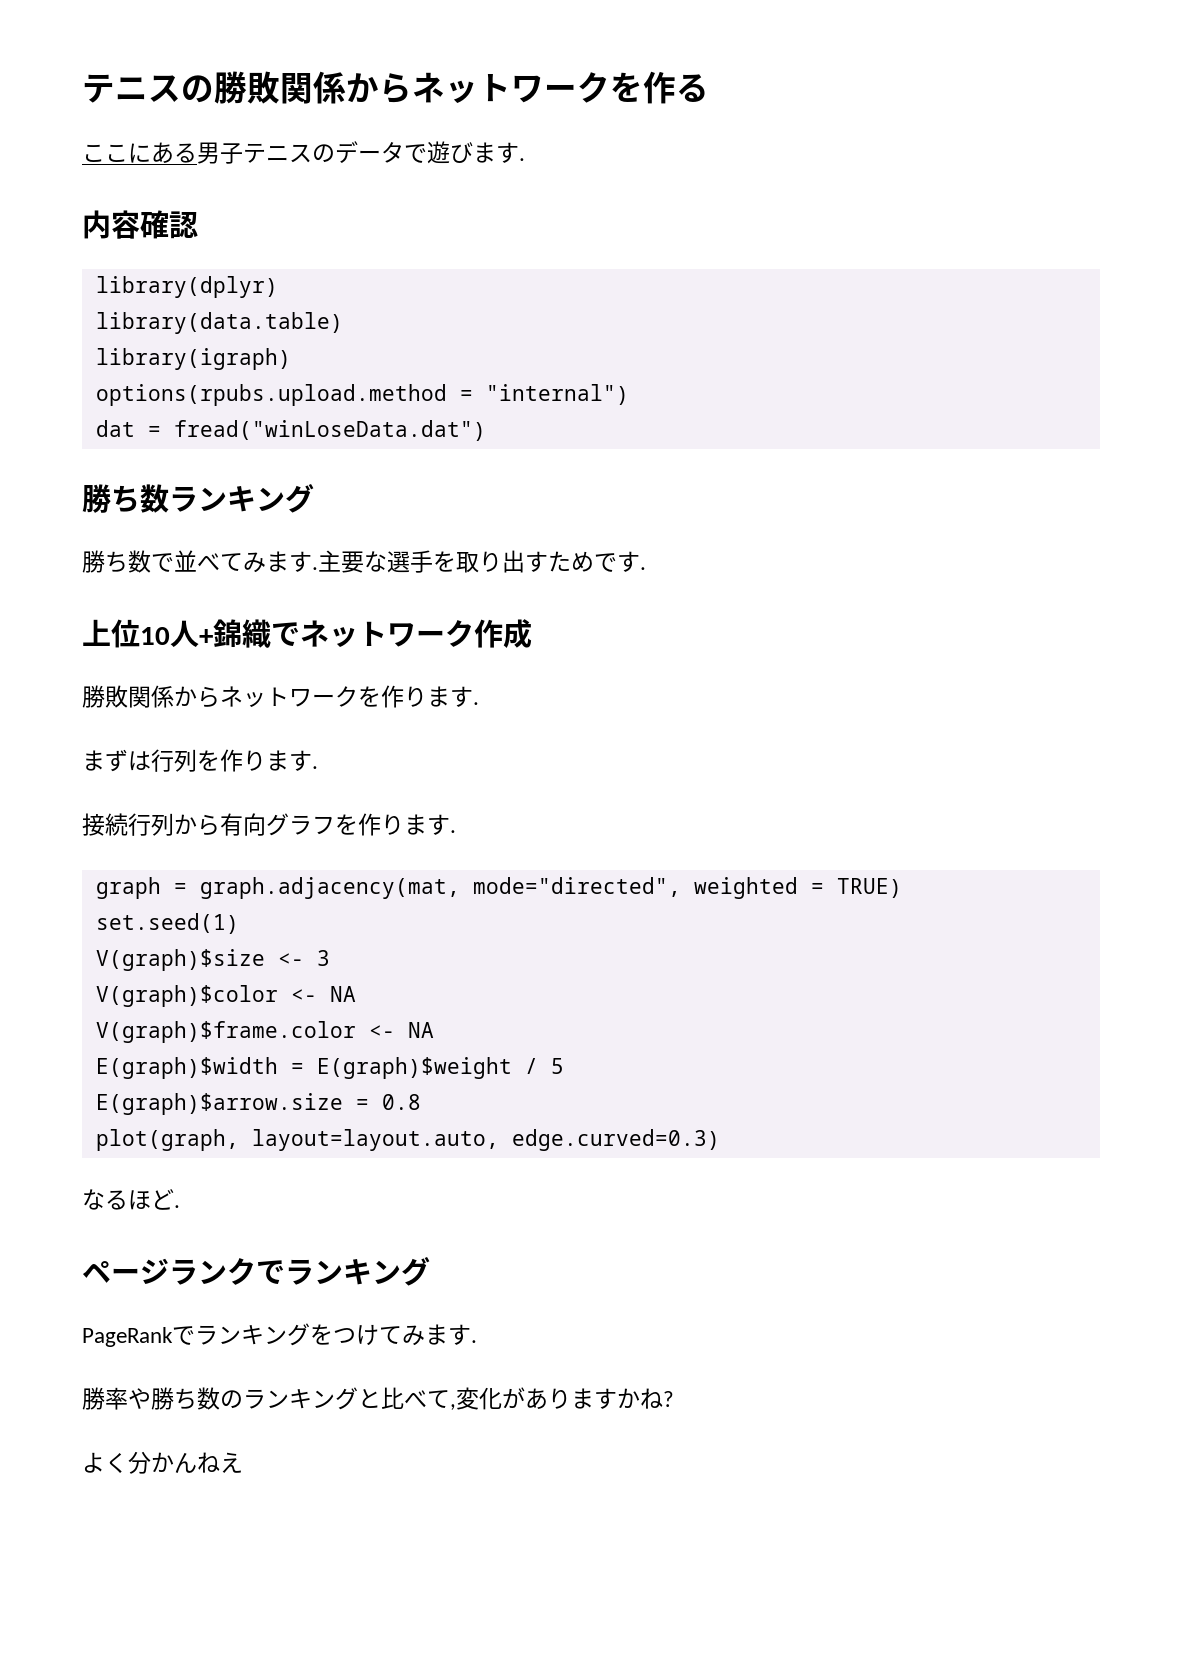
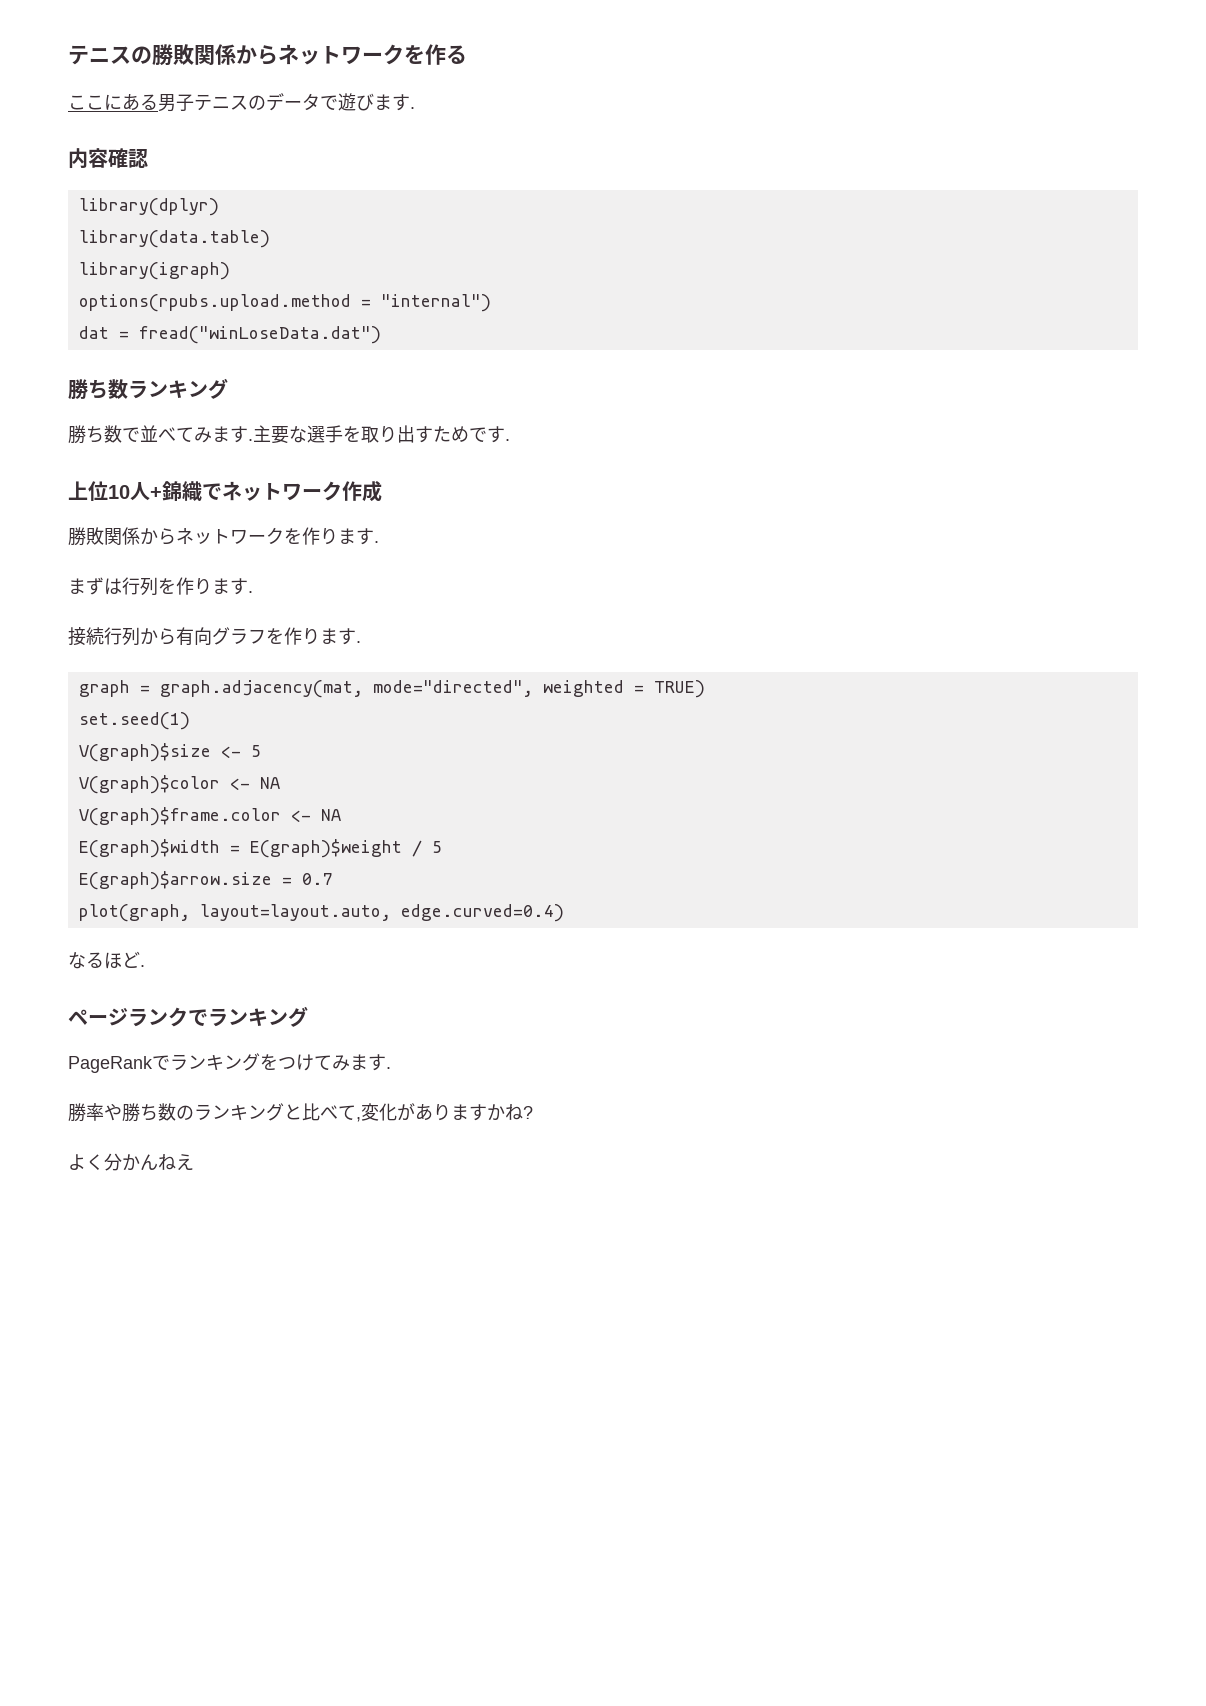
- V(graph)$size <- 3
+ V(graph)$size <- 5
- E(graph)$arrow.size = 0.8
+ E(graph)$arrow.size = 0.7
- plot(graph, layout=layout.auto, edge.curved=0.3)
+ plot(graph, layout=layout.auto, edge.curved=0.4)

